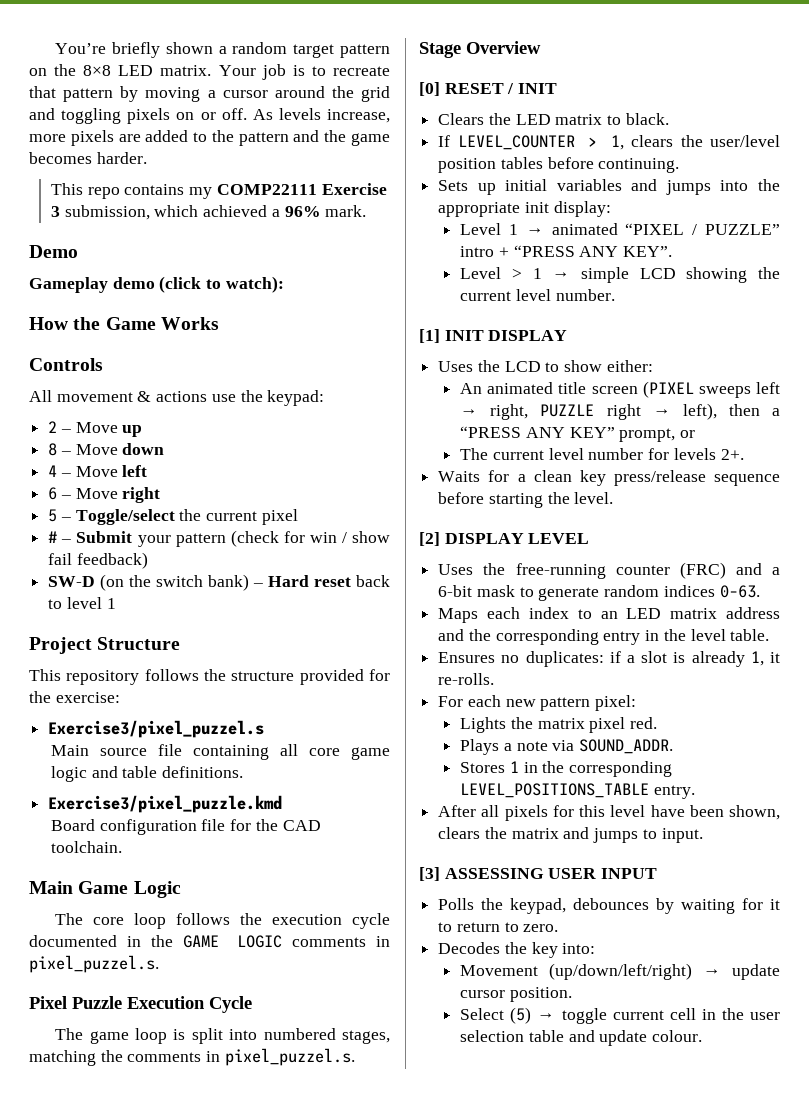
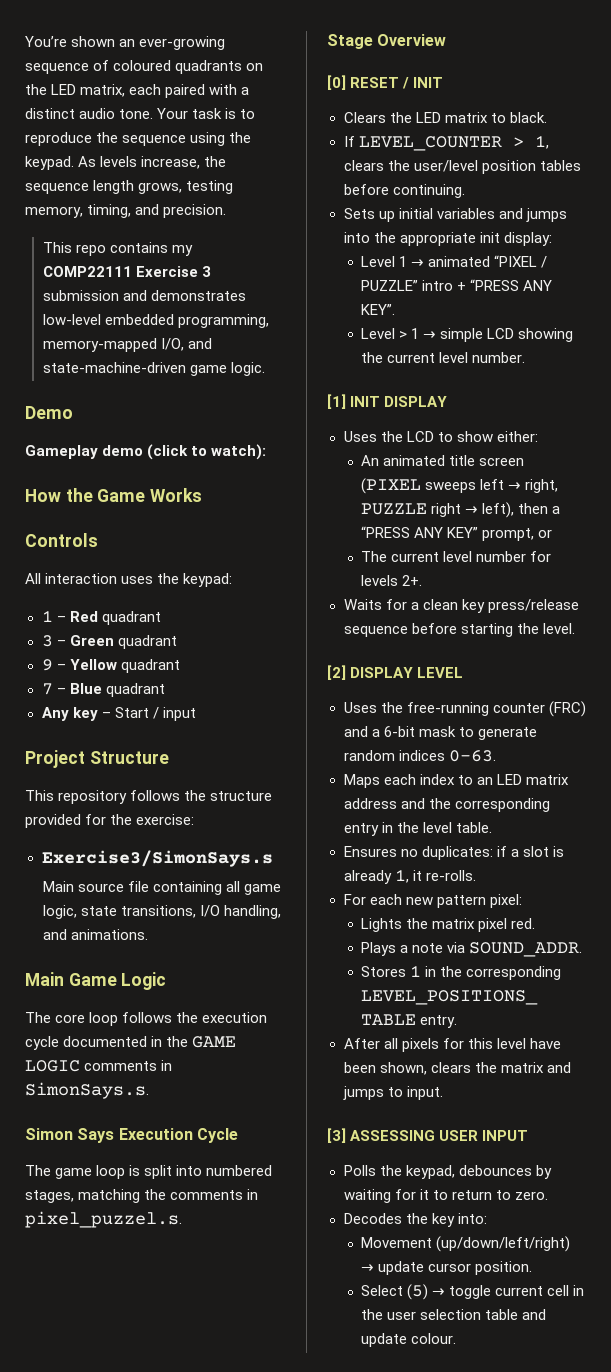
- You’re briefly shown a random target pattern on the 8×8 LED matrix. Your job is to recreate that pattern by moving a cursor around the grid and toggling pixels on or off. As levels increase, more pixels are added to the pattern and the game becomes harder.
+ You’re shown an ever-growing sequence of coloured quadrants on the LED matrix, each paired with a distinct audio tone. Your task is to reproduce the sequence using the keypad. As levels increase, the sequence length grows, testing memory, timing, and precision.
- This repo contains my COMP22111 Exercise 3 submission, which achieved a 96% mark.
+ This repo contains my COMP22111 Exercise 3 submission and demonstrates low-level embedded programming, memory-mapped I/O, and state-machine-driven game logic.
- All movement & actions use the keypad:
- 2 – Move up
- 8 – Move down
- 4 – Move left
- 6 – Move right
- 5 – Toggle/select the current pixel
- # – Submit your pattern (check for win / show fail feedback)
- SW-D (on the switch bank) – Hard reset back to level 1
+ All interaction uses the keypad:
+ 1 – Red quadrant
+ 3 – Green quadrant
+ 9 – Yellow quadrant
+ 7 – Blue quadrant
+ Any key – Start / input
- Exercise3/pixel_puzzel.s
+ Exercise3/SimonSays.s
- Main source file containing all core game logic and table definitions.
- Exercise3/pixel_puzzle.kmd
- Board configuration file for the CAD toolchain.
+ Main source file containing all game logic, state transitions, I/O handling, and animations.
- The core loop follows the execution cycle documented in the GAME LOGIC comments in pixel_puzzel.s.
- Pixel Puzzle Execution Cycle
+ The core loop follows the execution cycle documented in the GAME LOGIC comments in SimonSays.s.
+ Simon Says Execution Cycle

